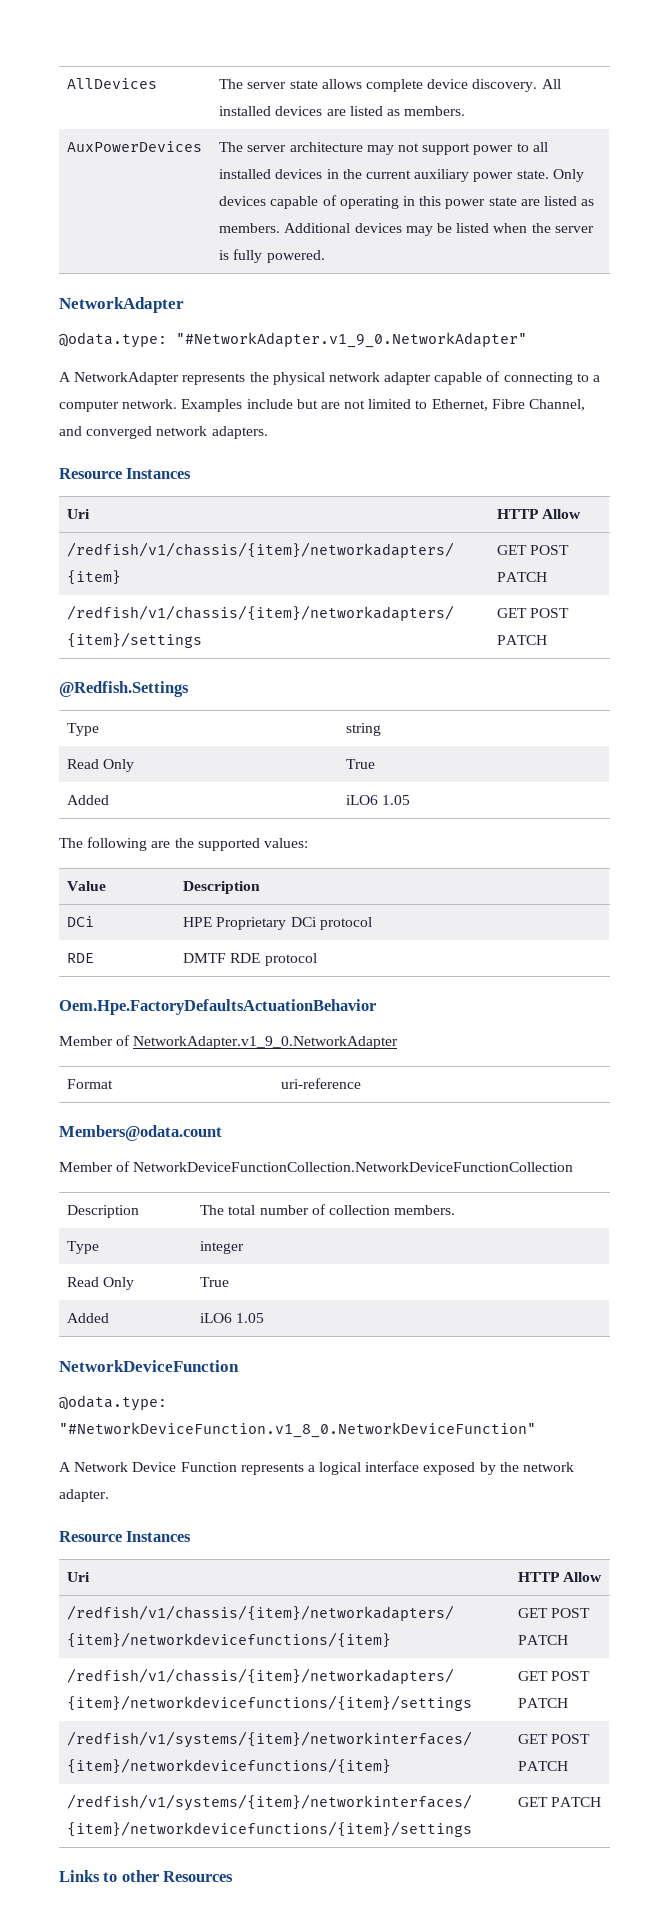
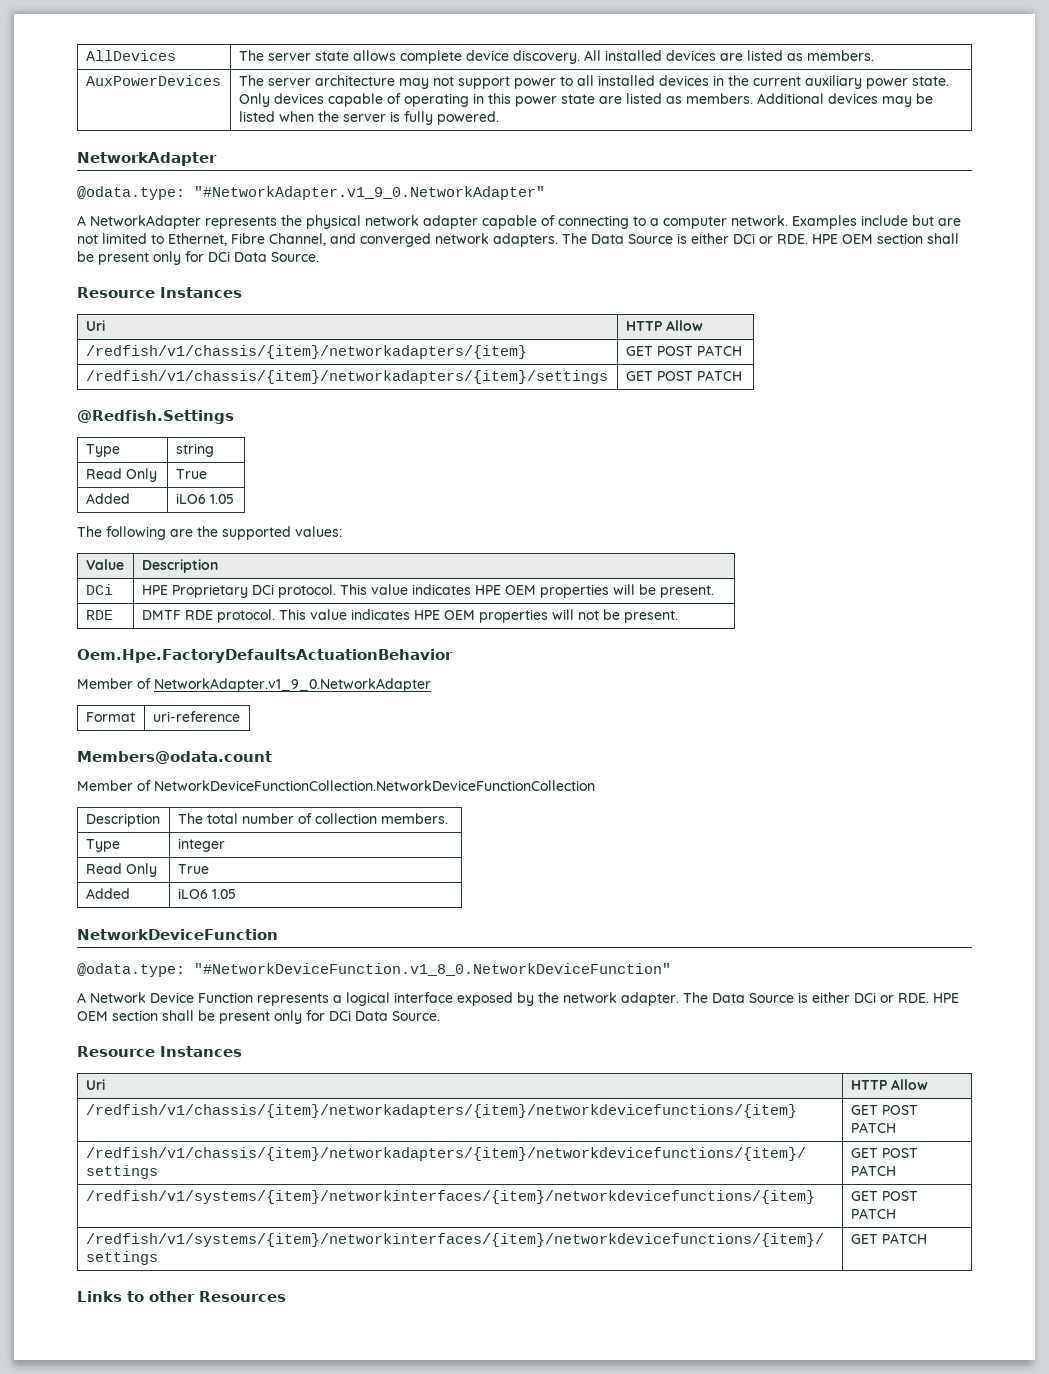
- Examples include but are not limited to Ethernet, Fibre Channel, and converged network adapters.
+ Examples include but are not limited to Ethernet, Fibre Channel, and converged network adapters. The Data Source is either DCi or RDE. HPE OEM section shall be present only for DCi Data Source.
- DCi | HPE Proprietary DCi protocol
- RDE | DMTF RDE protocol
+ DCi | HPE Proprietary DCi protocol. This value indicates HPE OEM properties will be present.
+ RDE | DMTF RDE protocol. This value indicates HPE OEM properties will not be present.
- A Network Device Function represents a logical interface exposed by the network adapter.
+ A Network Device Function represents a logical interface exposed by the network adapter. The Data Source is either DCi or RDE. HPE OEM section shall be present only for DCi Data Source.

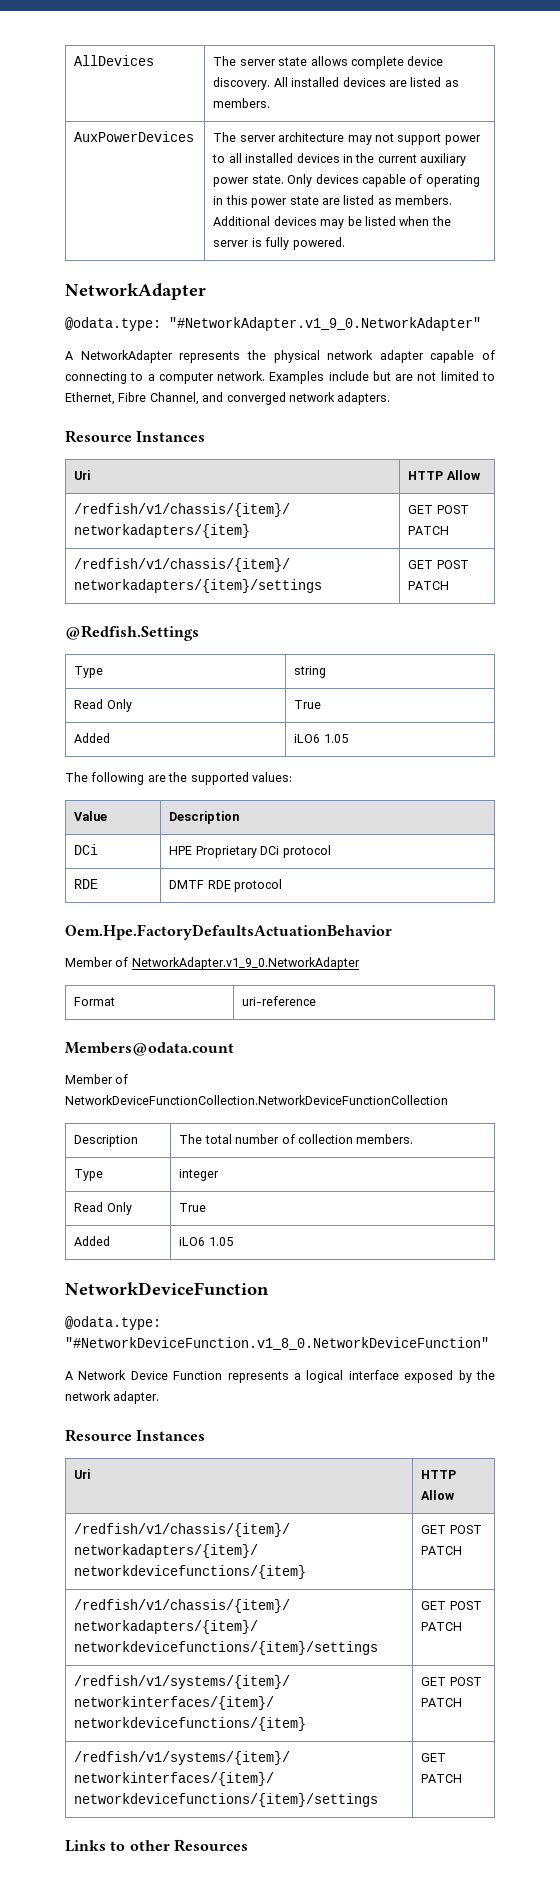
- Examples include but are not limited to Ethernet, Fibre Channel, and converged network adapters. The Data Source is either DCi or RDE. HPE OEM section shall be present only for DCi Data Source.
+ Examples include but are not limited to Ethernet, Fibre Channel, and converged network adapters.
- DCi | HPE Proprietary DCi protocol. This value indicates HPE OEM properties will be present.
- RDE | DMTF RDE protocol. This value indicates HPE OEM properties will not be present.
+ DCi | HPE Proprietary DCi protocol
+ RDE | DMTF RDE protocol
- A Network Device Function represents a logical interface exposed by the network adapter. The Data Source is either DCi or RDE. HPE OEM section shall be present only for DCi Data Source.
+ A Network Device Function represents a logical interface exposed by the network adapter.

